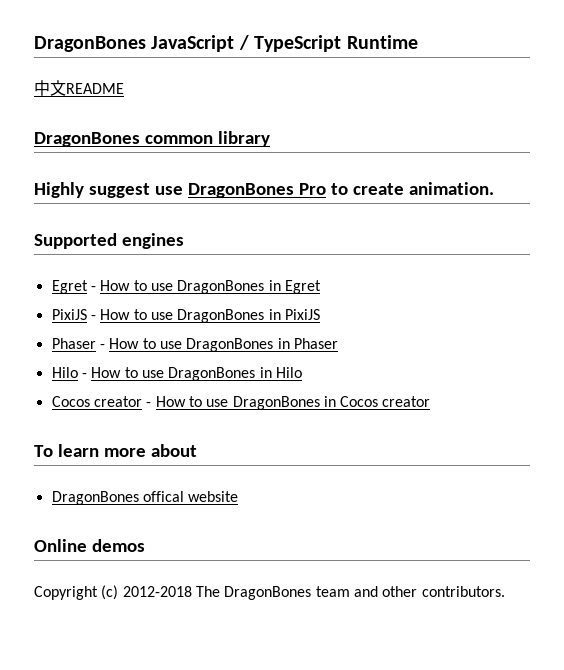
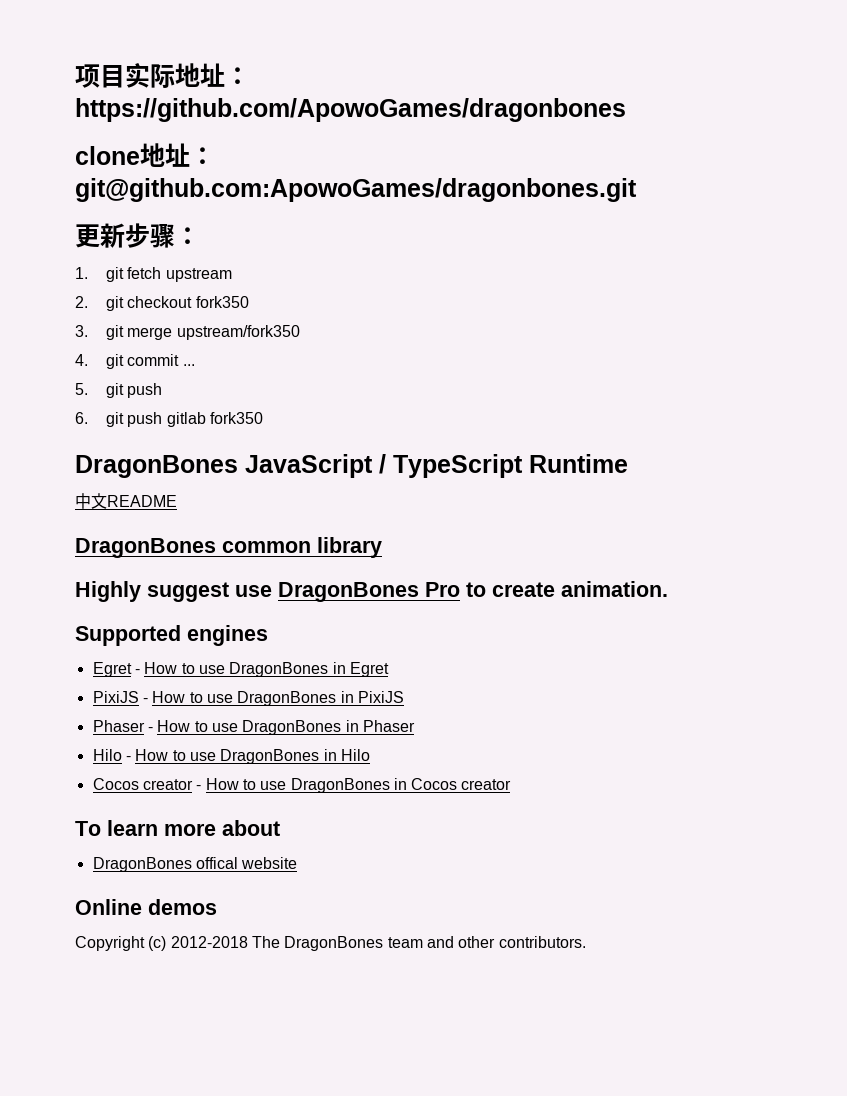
+ 项目实际地址：https://github.com/ApowoGames/dragonbones
+ clone地址：git@github.com:ApowoGames/dragonbones.git
+ 更新步骤：
+ 1. git fetch upstream
+ 2. git checkout fork350
+ 3. git merge upstream/fork350
+ 4. git commit ...
+ 5. git push
+ 6. git push gitlab fork350

